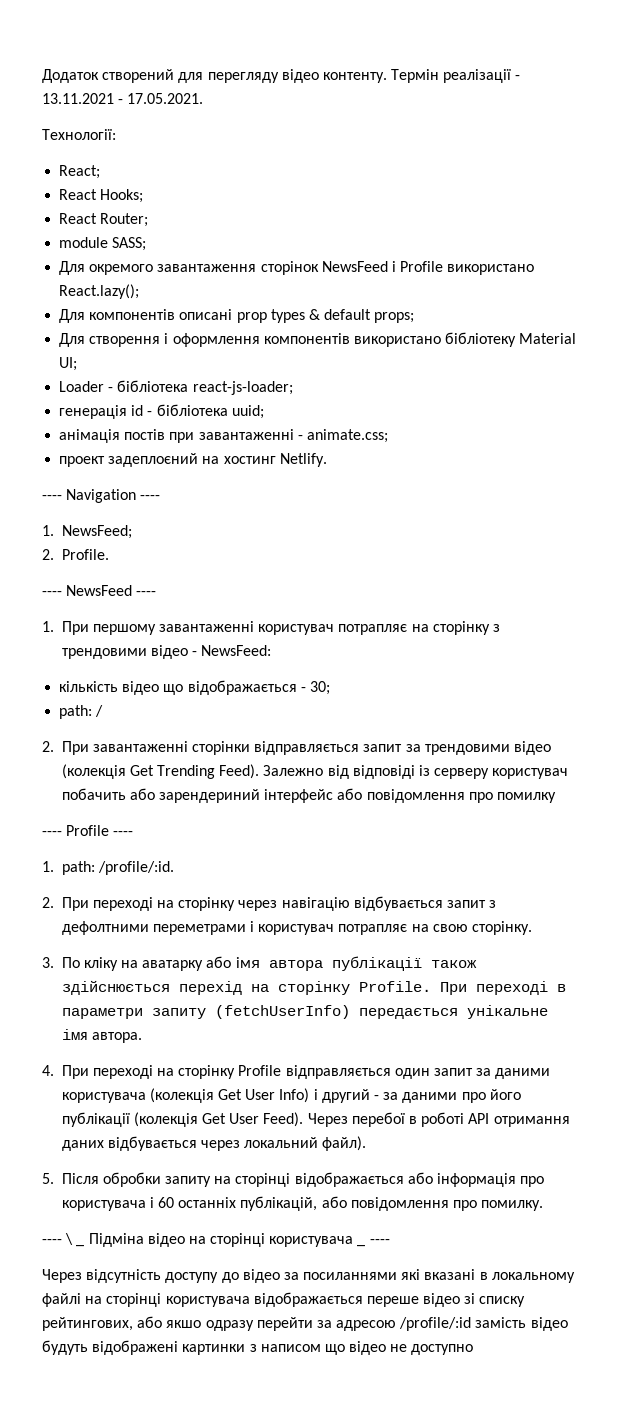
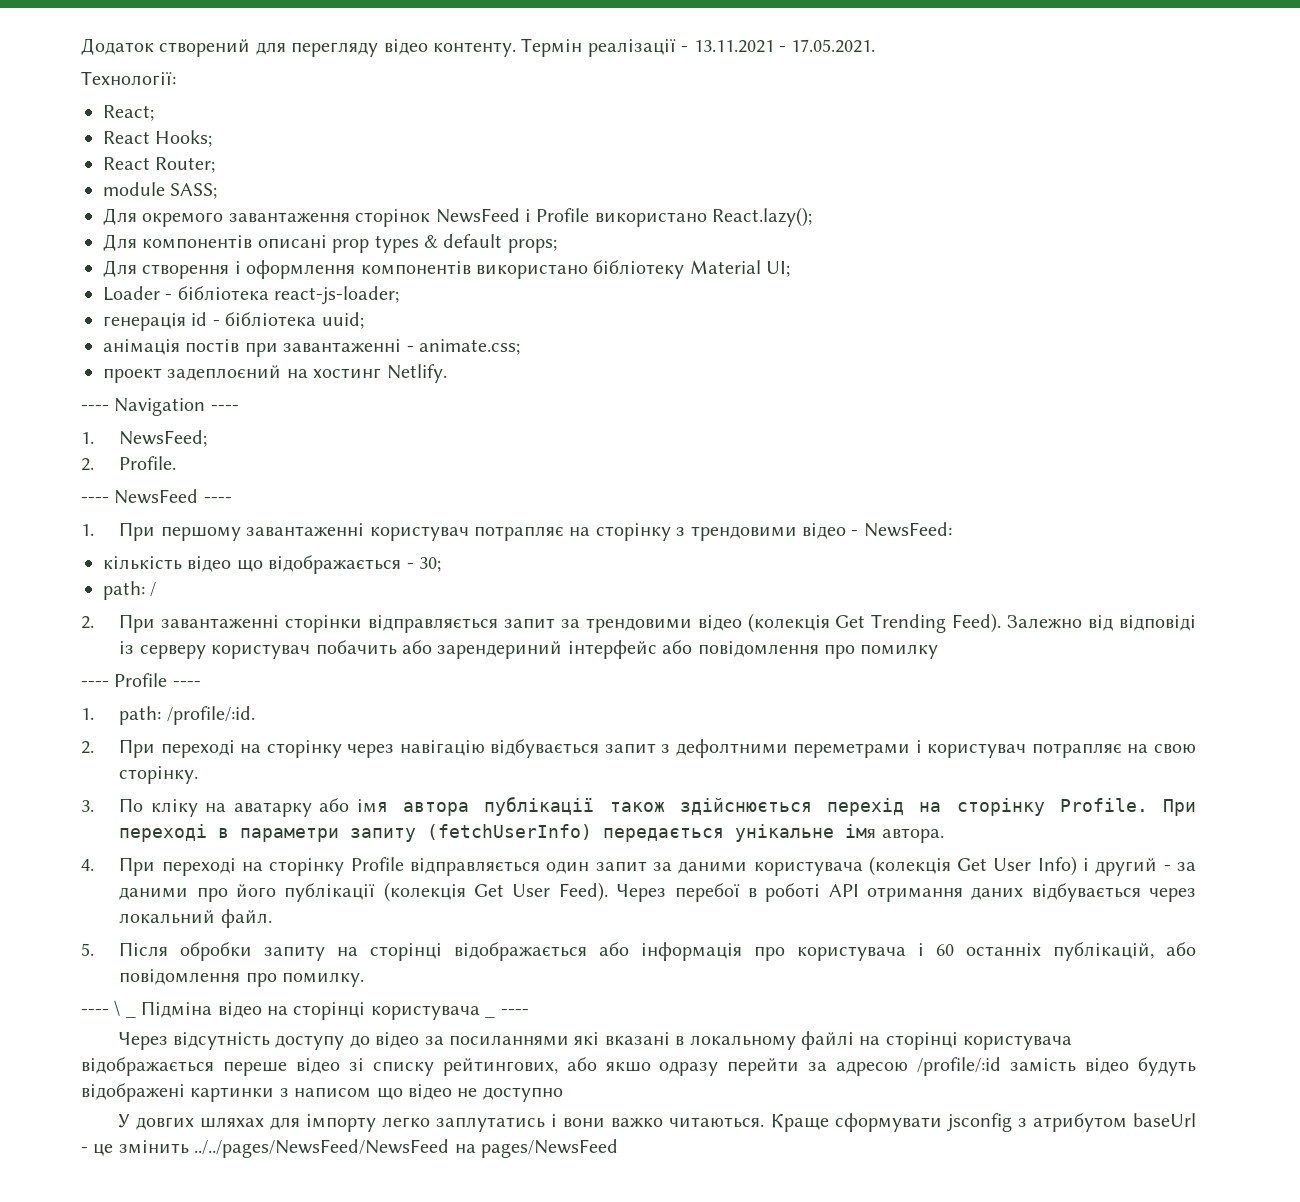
- Через перебої в роботі API отримання даних відбувається через локальний файл).
+ Через перебої в роботі API отримання даних відбувається через локальний файл.
+ У довгих шляхах для імпорту легко заплутатись і вони важко читаються. Краще сформувати jsconfig з атрибутом baseUrl - це змінить ../../pages/NewsFeed/NewsFeed на pages/NewsFeed

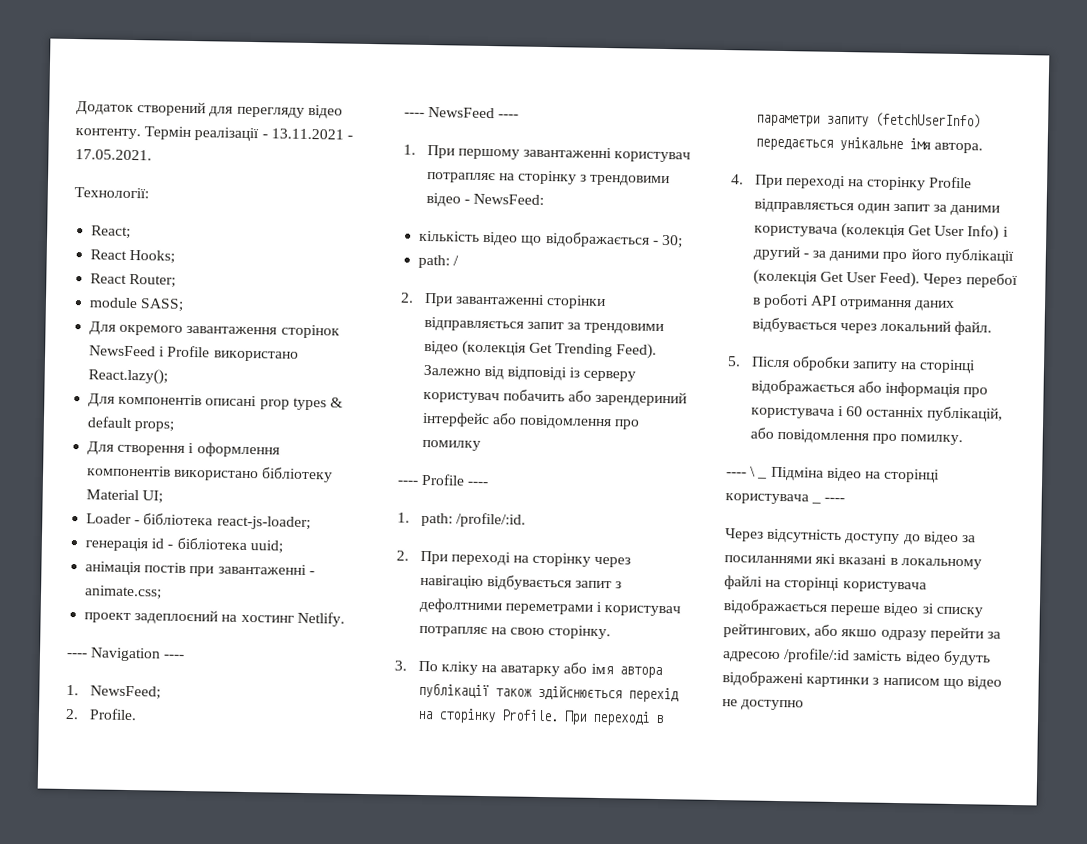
- У довгих шляхах для імпорту легко заплутатись і вони важко читаються. Краще сформувати jsconfig з атрибутом baseUrl - це змінить ../../pages/NewsFeed/NewsFeed на pages/NewsFeed

